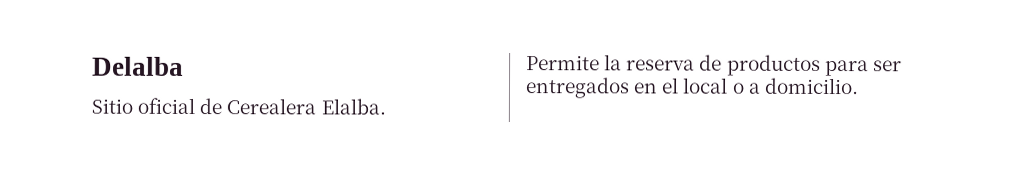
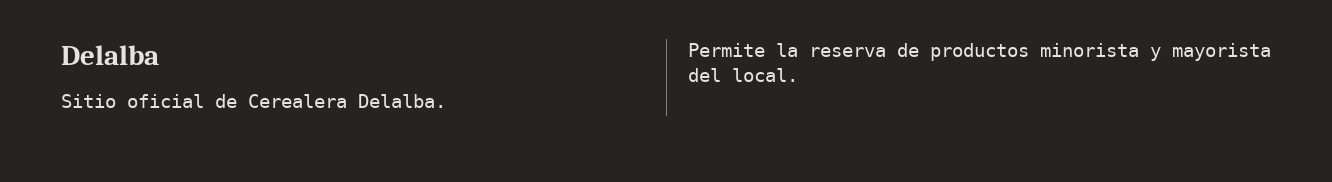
- Sitio oficial de Cerealera Elalba.
+ Sitio oficial de Cerealera Delalba.
- Permite la reserva de productos para ser entregados en el local o a domicilio.
+ Permite la reserva de productos minorista y mayorista del local.

